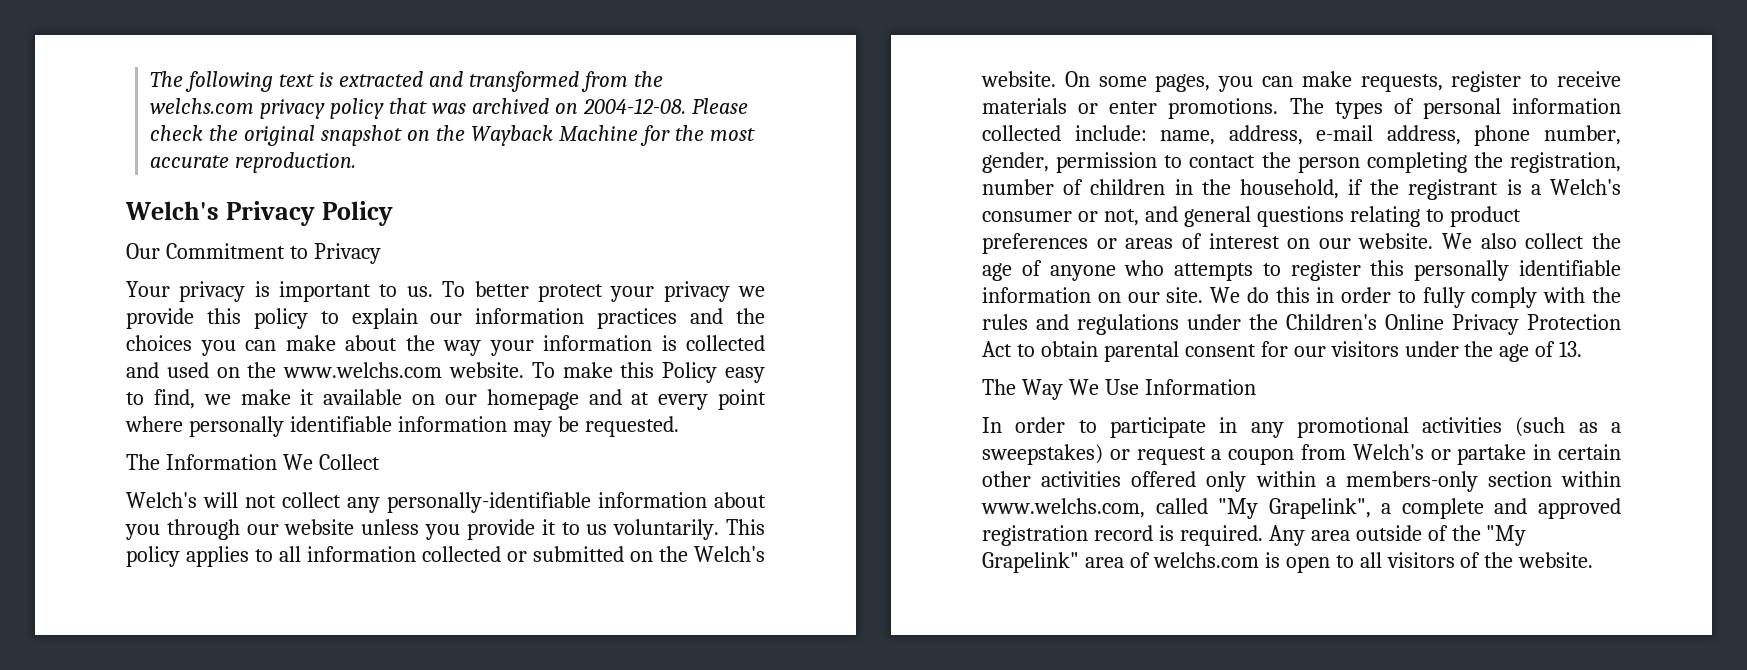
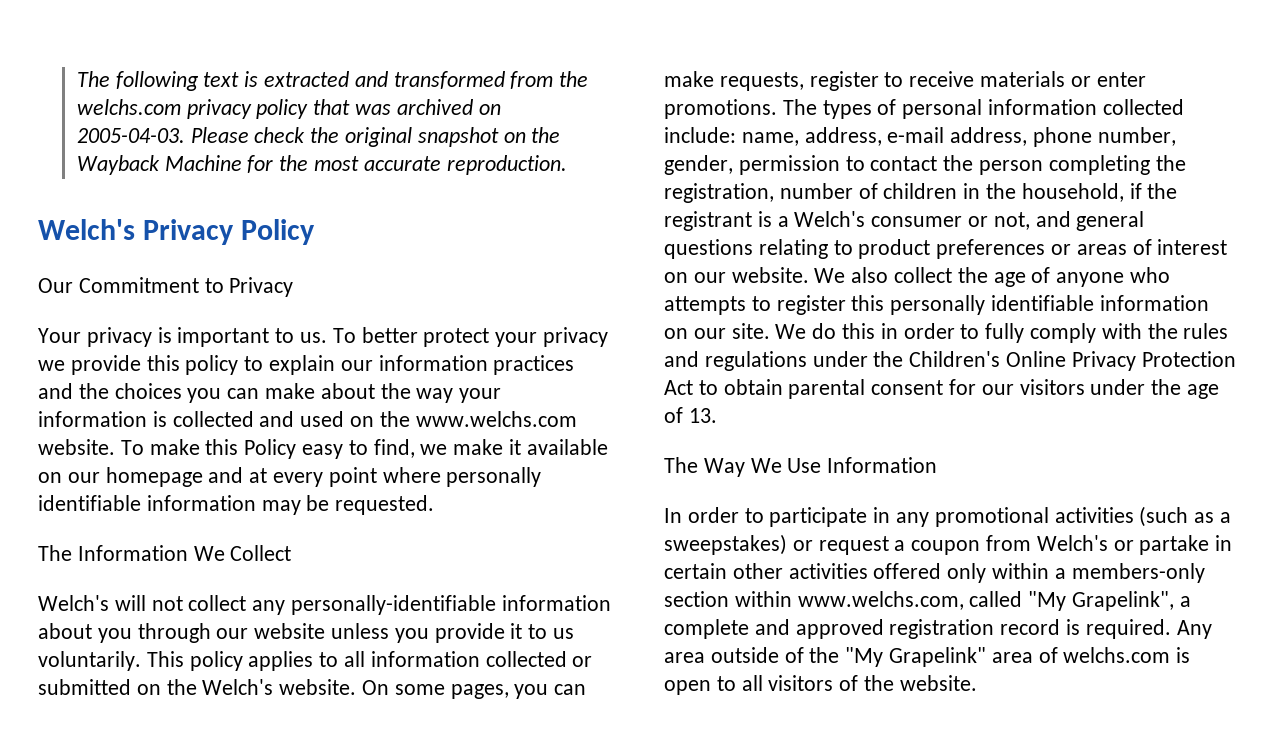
- The following text is extracted and transformed from the welchs.com privacy policy that was archived on 2004-12-08.
+ The following text is extracted and transformed from the welchs.com privacy policy that was archived on 2005-04-03.

